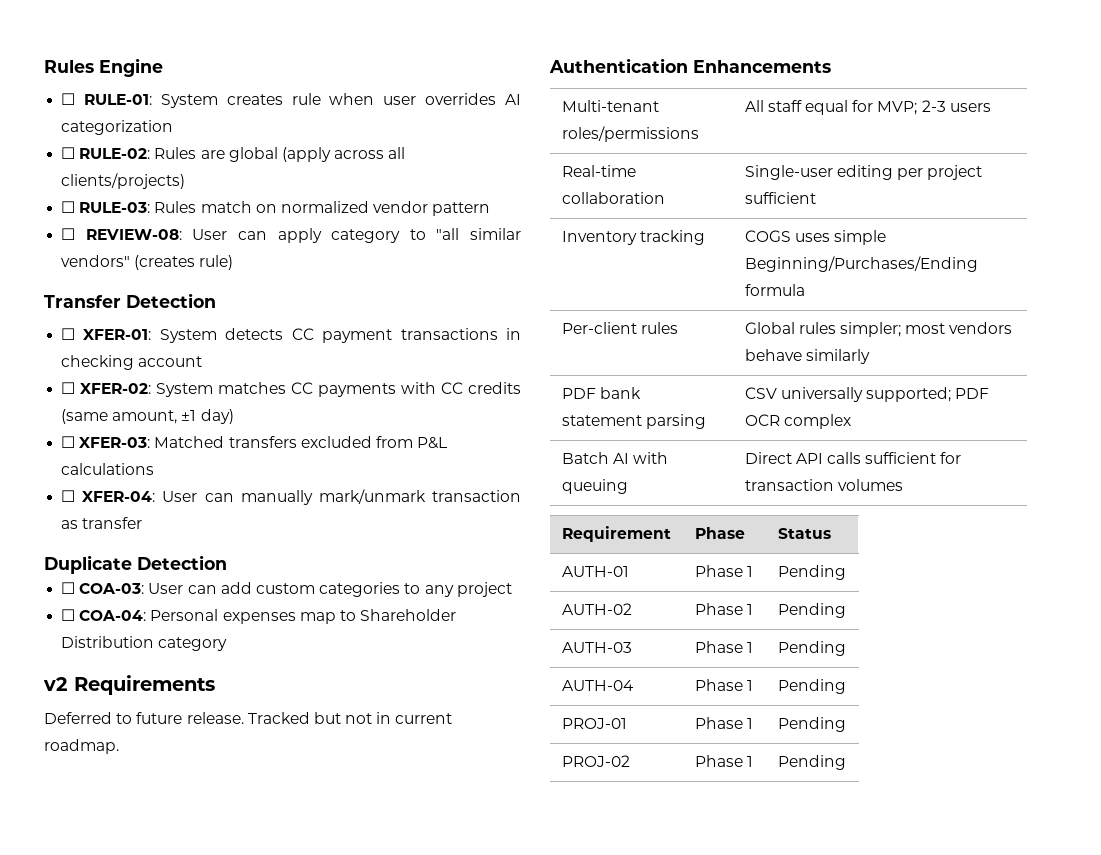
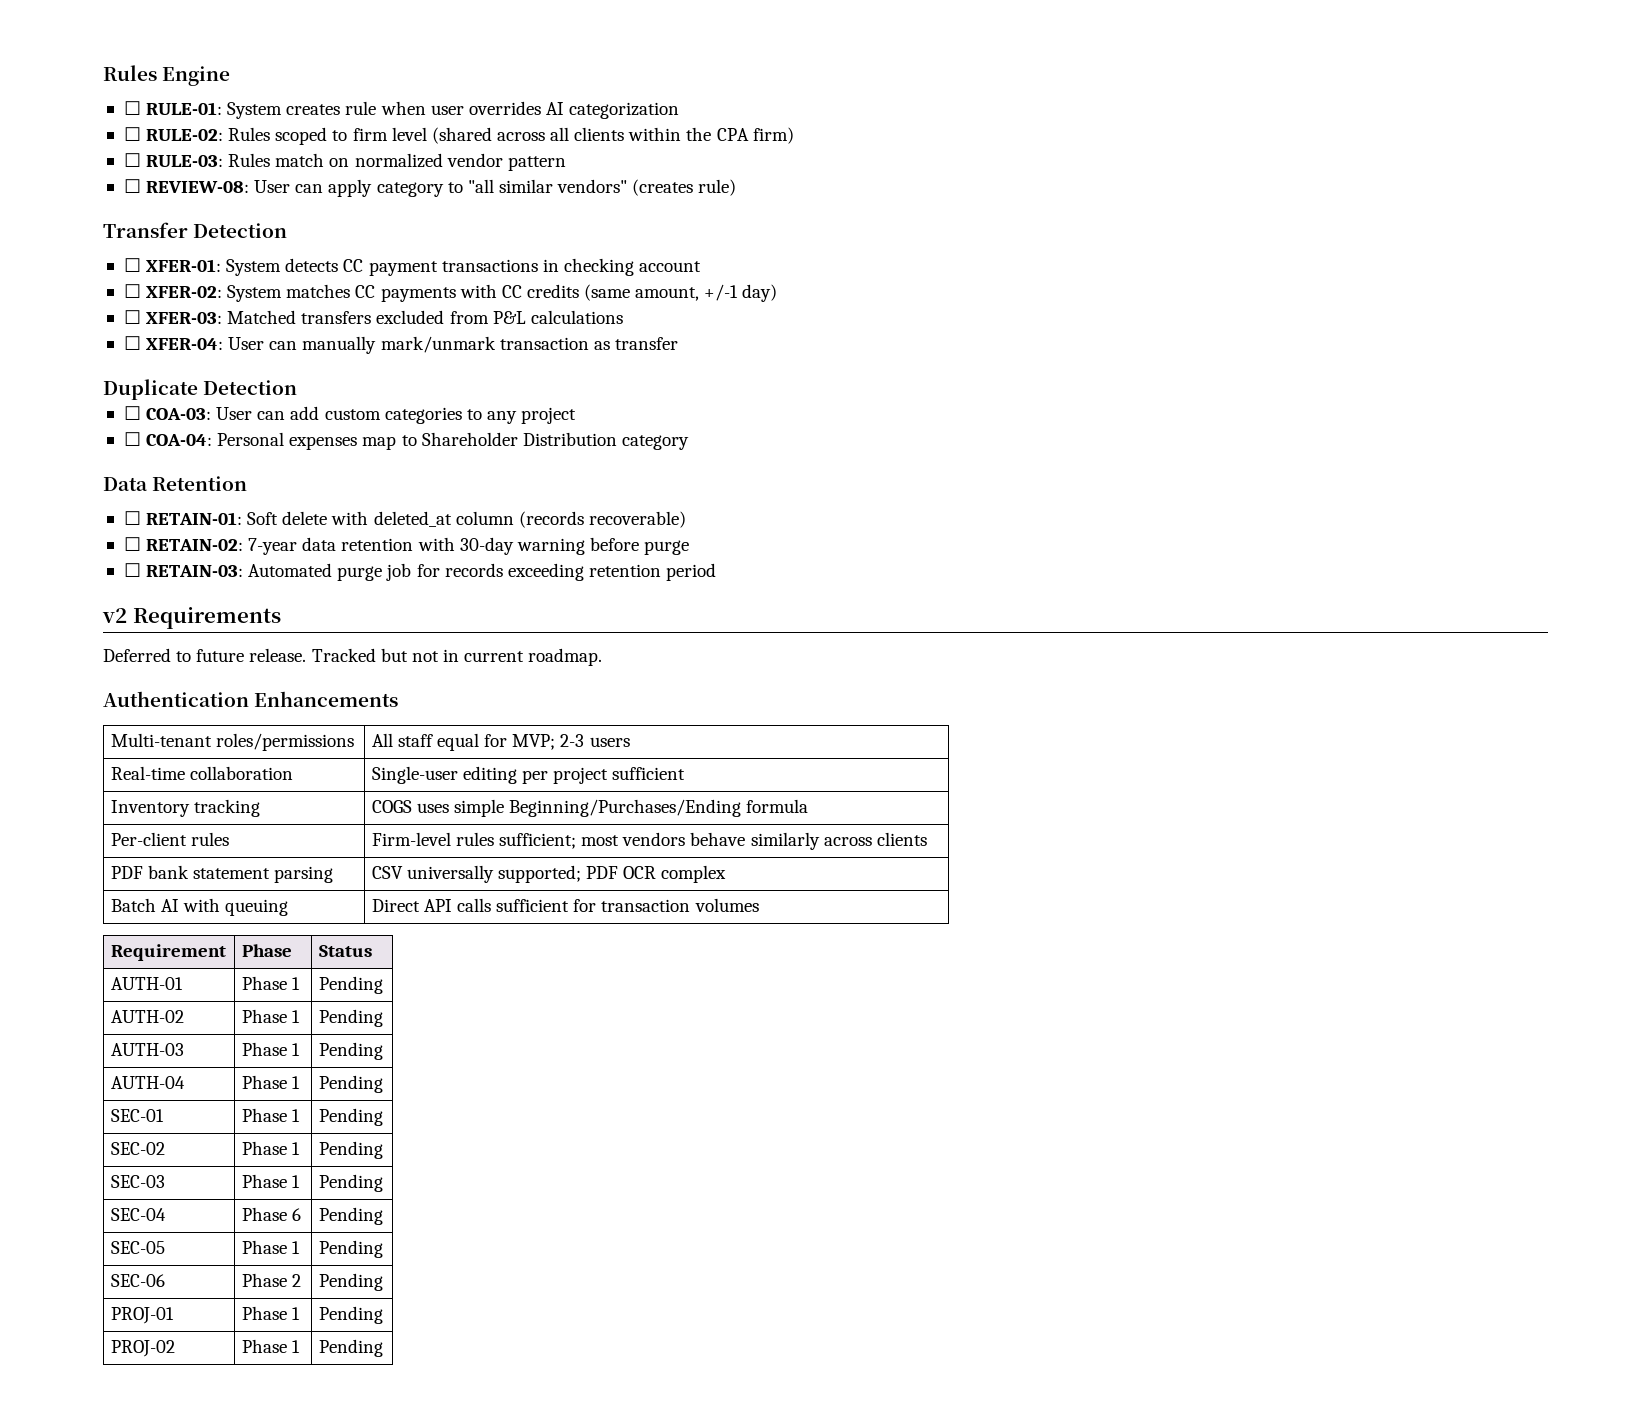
- ☐ RULE-02: Rules are global (apply across all clients/projects)
+ ☐ RULE-02: Rules scoped to firm level (shared across all clients within the CPA firm)
- ☐ XFER-02: System matches CC payments with CC credits (same amount, ±1 day)
+ ☐ XFER-02: System matches CC payments with CC credits (same amount, +/-1 day)
+ Data Retention
+ ☐ RETAIN-01: Soft delete with deleted_at column (records recoverable)
+ ☐ RETAIN-02: 7-year data retention with 30-day warning before purge
+ ☐ RETAIN-03: Automated purge job for records exceeding retention period
- Per-client rules | Global rules simpler; most vendors behave similarly
+ Per-client rules | Firm-level rules sufficient; most vendors behave similarly across clients
+ SEC-01 | Phase 1 | Pending
+ SEC-02 | Phase 1 | Pending
+ SEC-03 | Phase 1 | Pending
+ SEC-04 | Phase 6 | Pending
+ SEC-05 | Phase 1 | Pending
+ SEC-06 | Phase 2 | Pending

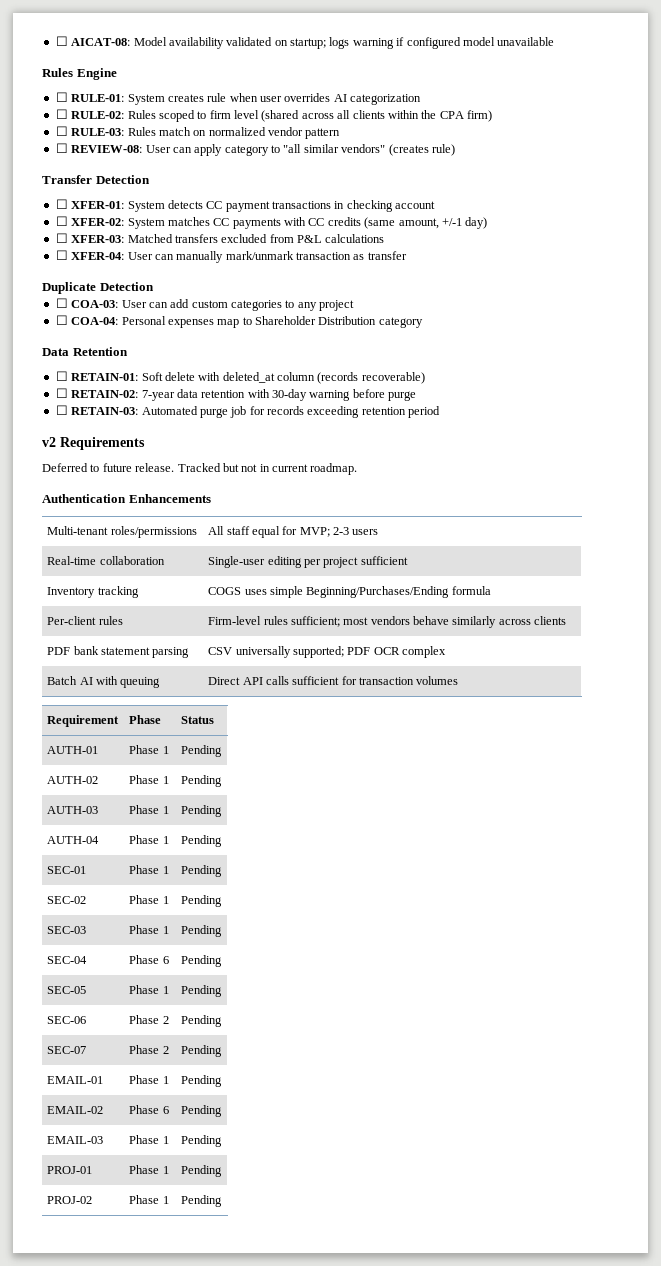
+ ☐ AICAT-08: Model availability validated on startup; logs warning if configured model unavailable
+ SEC-07 | Phase 2 | Pending
+ EMAIL-01 | Phase 1 | Pending
+ EMAIL-02 | Phase 6 | Pending
+ EMAIL-03 | Phase 1 | Pending

